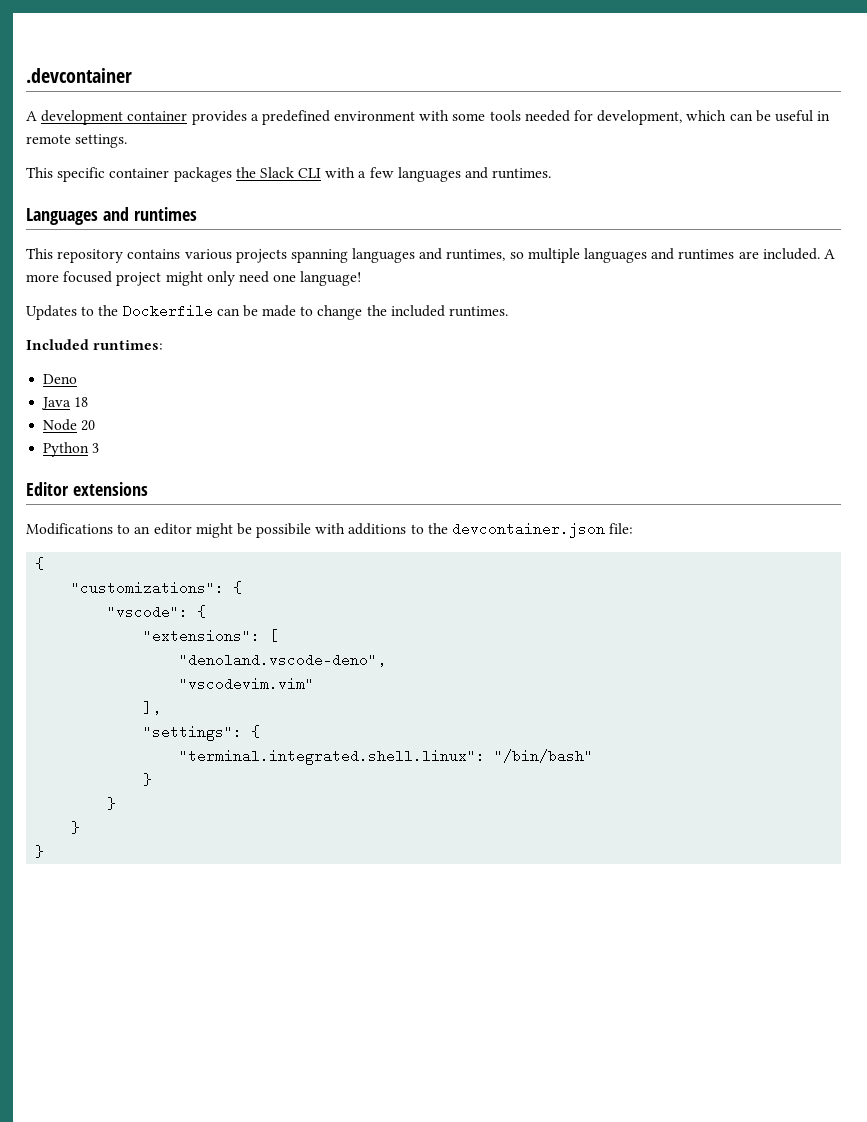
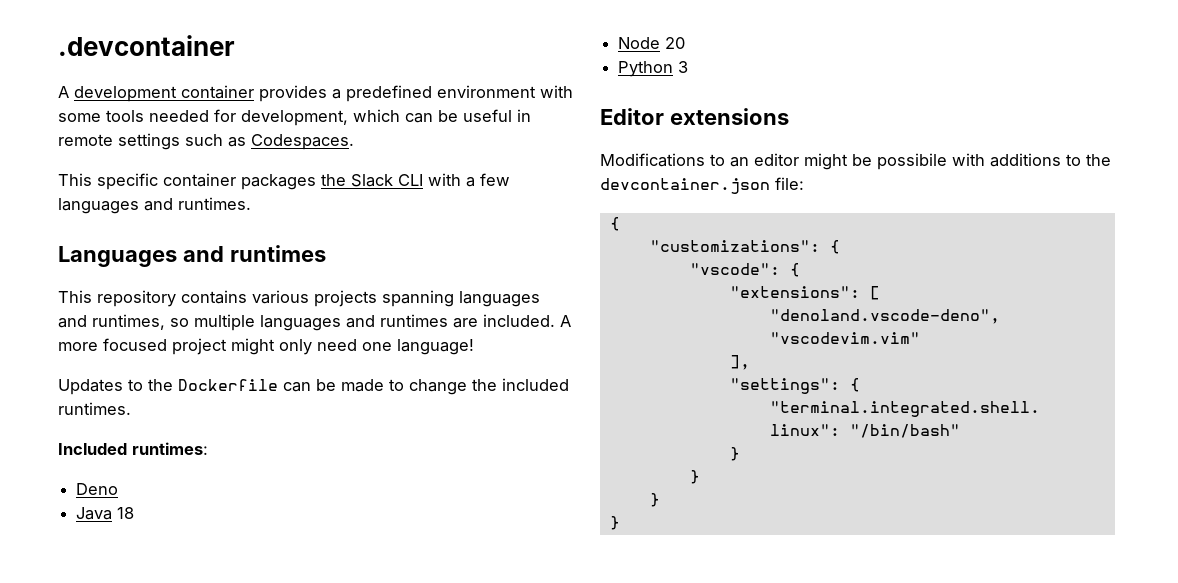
- A development container provides a predefined environment with some tools needed for development, which can be useful in remote settings.
+ A development container provides a predefined environment with some tools needed for development, which can be useful in remote settings such as Codespaces.

